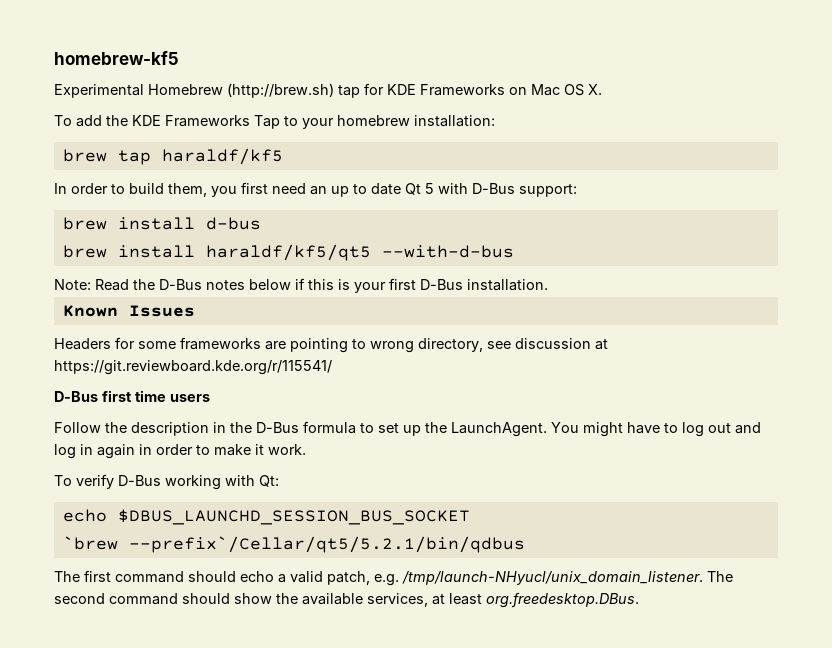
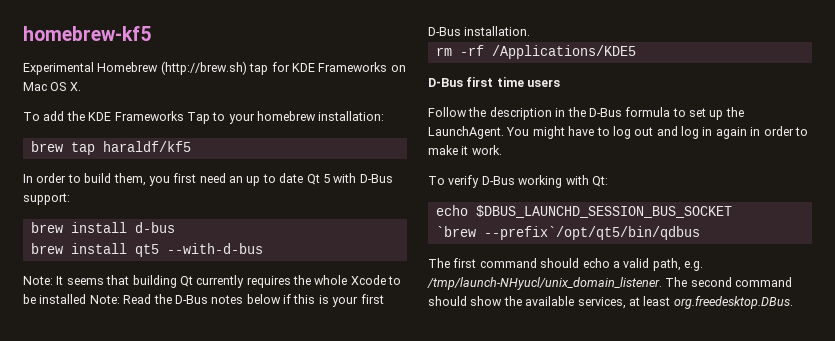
- brew install haraldf/kf5/qt5 --with-d-bus
+ brew install qt5 --with-d-bus
- Note: Read the D-Bus notes below if this is your first D-Bus installation.
+ Note: It seems that building Qt currently requires the whole Xcode to be installed Note: Read the D-Bus notes below if this is your first D-Bus installation.
- Known Issues
- Headers for some frameworks are pointing to wrong directory, see discussion at https://git.reviewboard.kde.org/r/115541/
+ rm -rf /Applications/KDE5
- `brew --prefix`/Cellar/qt5/5.2.1/bin/qdbus
+ `brew --prefix`/opt/qt5/bin/qdbus
- The first command should echo a valid patch, e.g. /tmp/launch-NHyucl/unix_domain_listener.
+ The first command should echo a valid path, e.g. /tmp/launch-NHyucl/unix_domain_listener.

